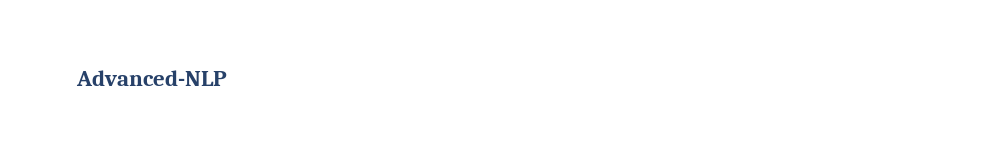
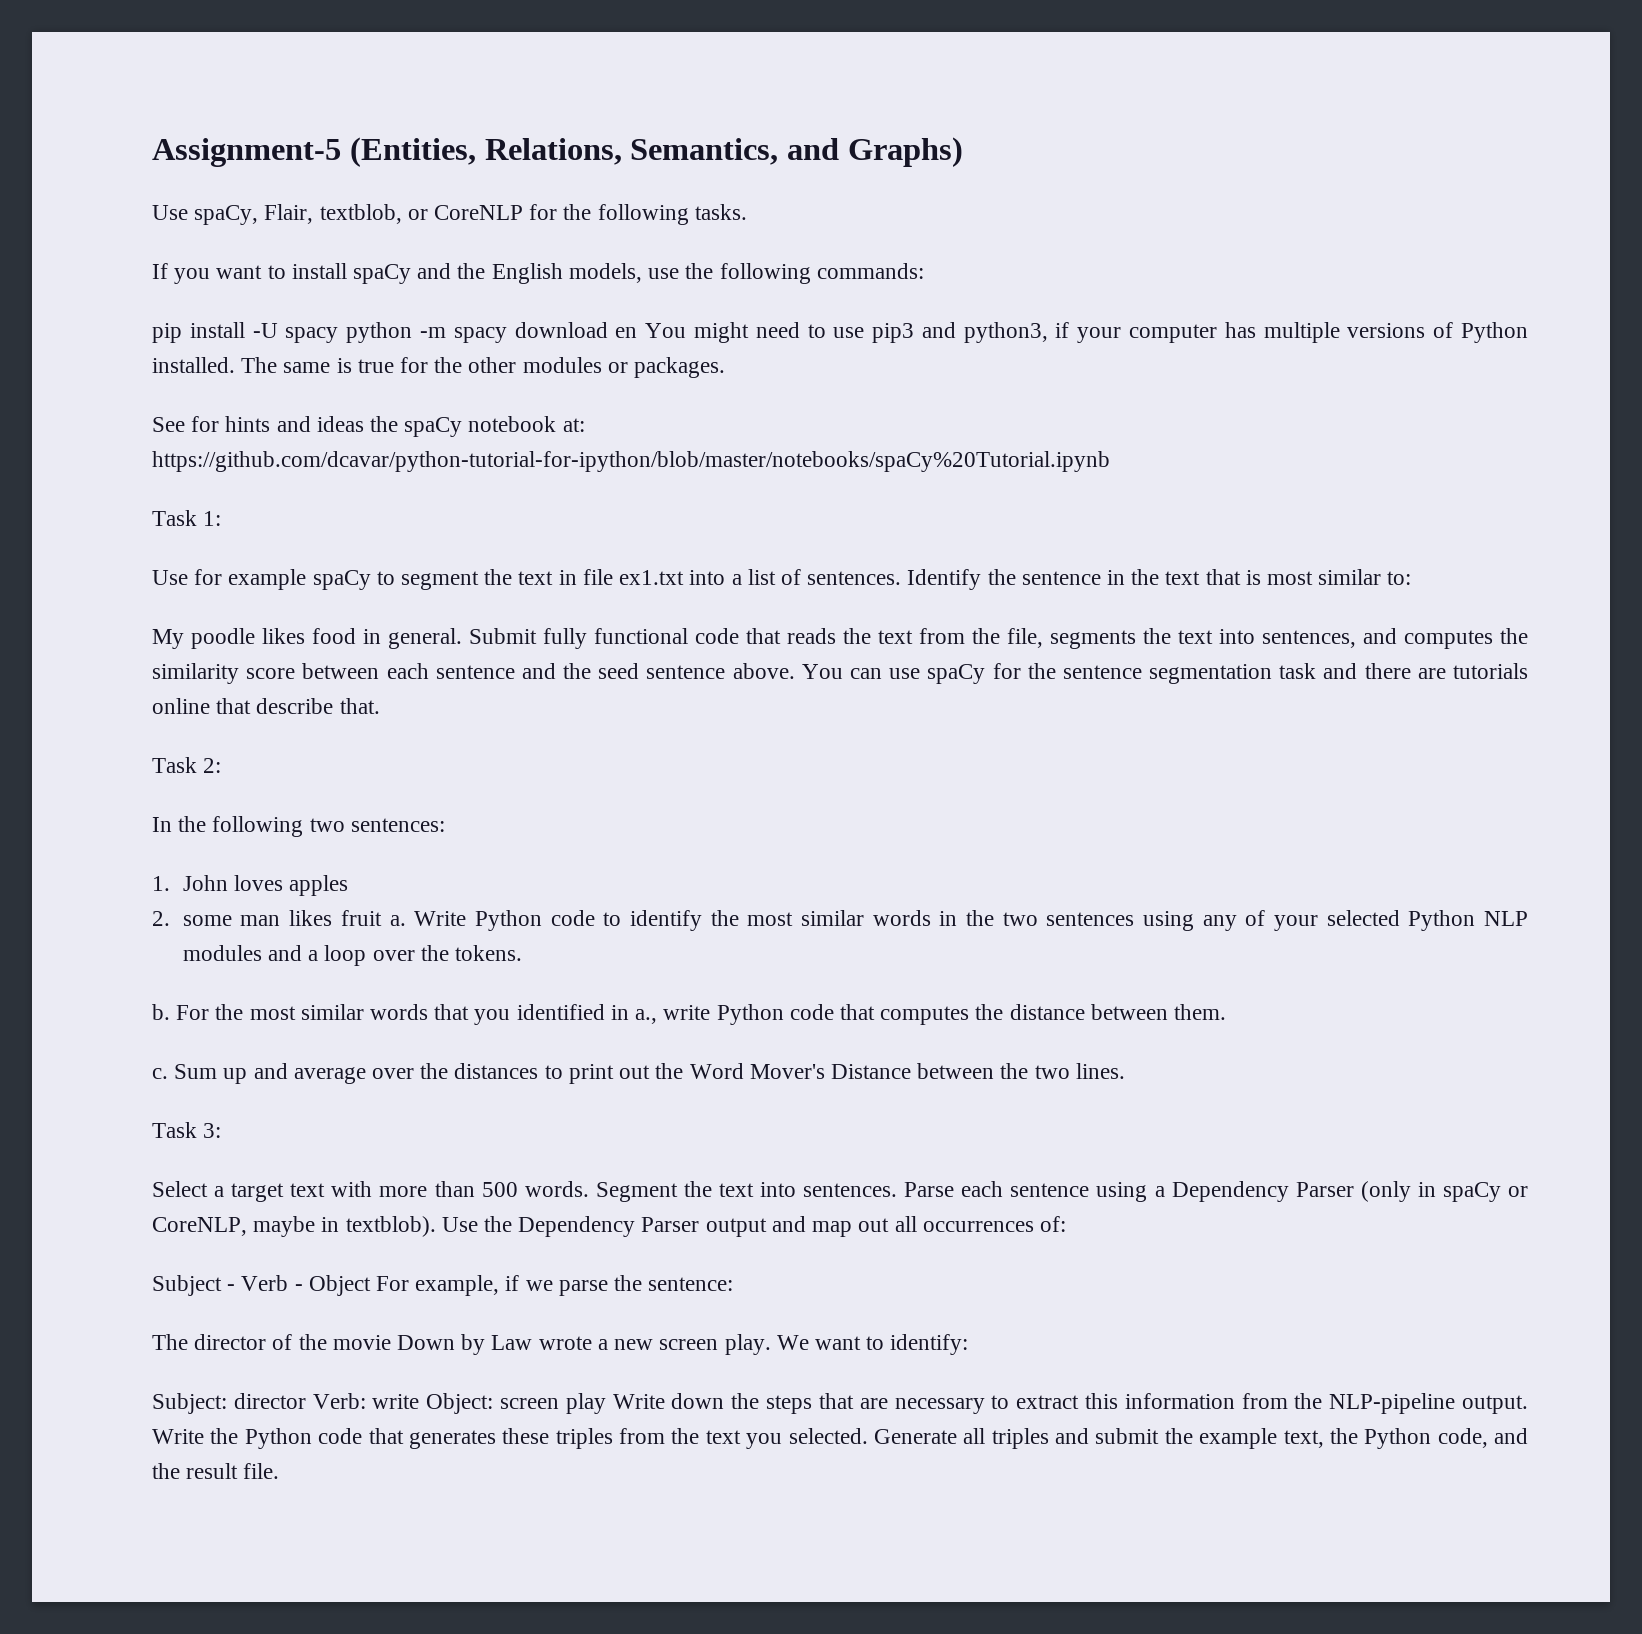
- Advanced-NLP
+ Assignment-5 (Entities, Relations, Semantics, and Graphs)
+ Use spaCy, Flair, textblob, or CoreNLP for the following tasks.
+ If you want to install spaCy and the English models, use the following commands:
+ pip install -U spacy python -m spacy download en You might need to use pip3 and python3, if your computer has multiple versions of Python installed. The same is true for the other modules or packages.
+ See for hints and ideas the spaCy notebook at: https://github.com/dcavar/python-tutorial-for-ipython/blob/master/notebooks/spaCy%20Tutorial.ipynb
+ Task 1:
+ Use for example spaCy to segment the text in file ex1.txt into a list of sentences. Identify the sentence in the text that is most similar to:
+ My poodle likes food in general. Submit fully functional code that reads the text from the file, segments the text into sentences, and computes the similarity score between each sentence and the seed sentence above. You can use spaCy for the sentence segmentation task and there are tutorials online that describe that.
+ Task 2:
+ In the following two sentences:
+ 1. John loves apples
+ 2. some man likes fruit a. Write Python code to identify the most similar words in the two sentences using any of your selected Python NLP modules and a loop over the tokens.
+ b. For the most similar words that you identified in a., write Python code that computes the distance between them.
+ c. Sum up and average over the distances to print out the Word Mover's Distance between the two lines.
+ Task 3:
+ Select a target text with more than 500 words. Segment the text into sentences. Parse each sentence using a Dependency Parser (only in spaCy or CoreNLP, maybe in textblob). Use the Dependency Parser output and map out all occurrences of:
+ Subject - Verb - Object For example, if we parse the sentence:
+ The director of the movie Down by Law wrote a new screen play. We want to identify:
+ Subject: director Verb: write Object: screen play Write down the steps that are necessary to extract this information from the NLP-pipeline output. Write the Python code that generates these triples from the text you selected. Generate all triples and submit the example text, the Python code, and the result file.

